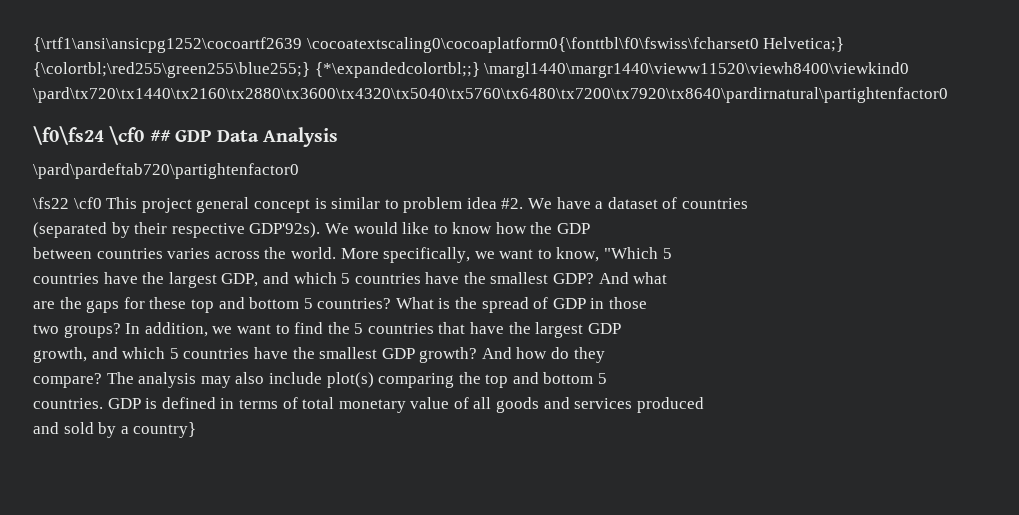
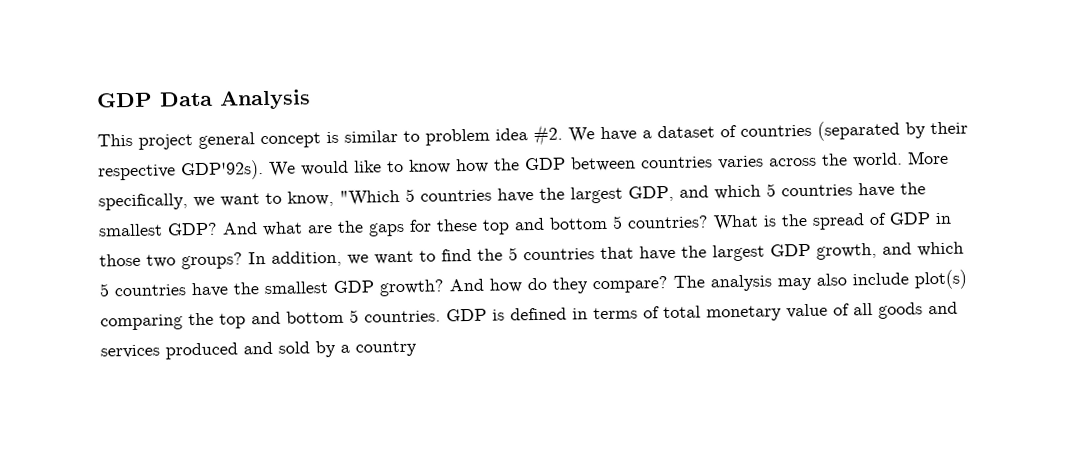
- {\rtf1\ansi\ansicpg1252\cocoartf2639 \cocoatextscaling0\cocoaplatform0{\fonttbl\f0\fswiss\fcharset0 Helvetica;} {\colortbl;\red255\green255\blue255;} {*\expandedcolortbl;;} \margl1440\margr1440\vieww11520\viewh8400\viewkind0 \pard\tx720\tx1440\tx2160\tx2880\tx3600\tx4320\tx5040\tx5760\tx6480\tx7200\tx7920\tx8640\pardirnatural\partightenfactor0
- \f0\fs24 \cf0 ## GDP Data Analysis
+ GDP Data Analysis
- \pard\pardeftab720\partightenfactor0
- \fs22 \cf0 This project general concept is similar to problem idea #2.
+ This project general concept is similar to problem idea #2.
- We have a dataset of countries
- (separated by their respective GDP'92s).
+ We have a dataset of countries (separated by their respective GDP'92s).
- We would like to know how the GDP
- between countries varies across the world.
+ We would like to know how the GDP between countries varies across the world.
- More specifically, we want to know, "Which 5
- countries have the largest GDP, and which 5 countries have the smallest GDP?
+ More specifically, we want to know, "Which 5 countries have the largest GDP, and which 5 countries have the smallest GDP?
- And what
- are the gaps for these top and bottom 5 countries?
+ And what are the gaps for these top and bottom 5 countries?
- What is the spread of GDP in those
- two groups?
+ What is the spread of GDP in those two groups?
- In addition, we want to find the 5 countries that have the largest GDP
- growth, and which 5 countries have the smallest GDP growth?
+ In addition, we want to find the 5 countries that have the largest GDP growth, and which 5 countries have the smallest GDP growth?
- And how do they
- compare?
+ And how do they compare?
- The analysis may also include plot(s) comparing the top and bottom 5
- countries.
+ The analysis may also include plot(s) comparing the top and bottom 5 countries.
- GDP is defined in terms of total monetary value of all goods and services produced
- and sold by a country}
+ GDP is defined in terms of total monetary value of all goods and services produced and sold by a country

